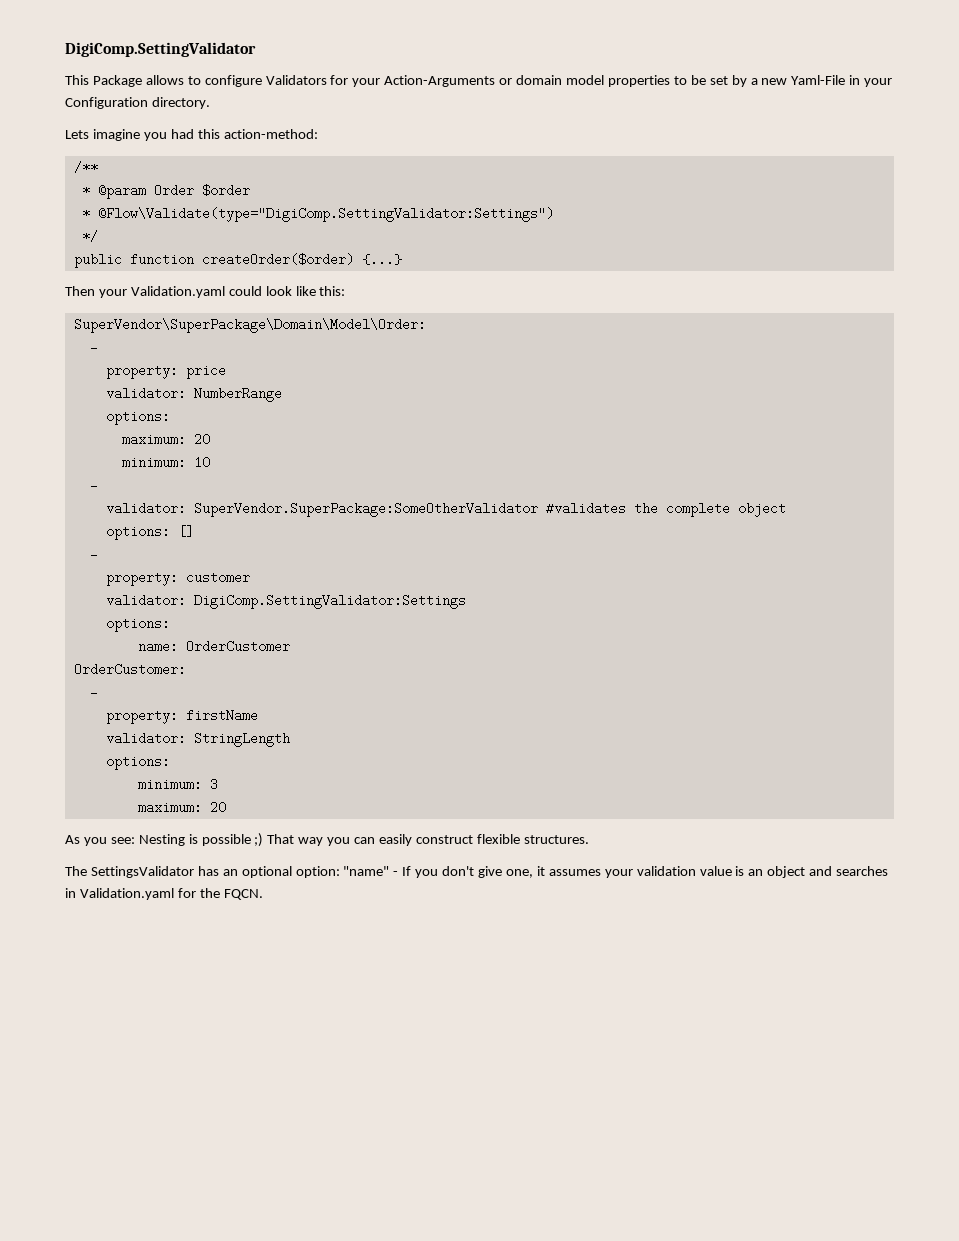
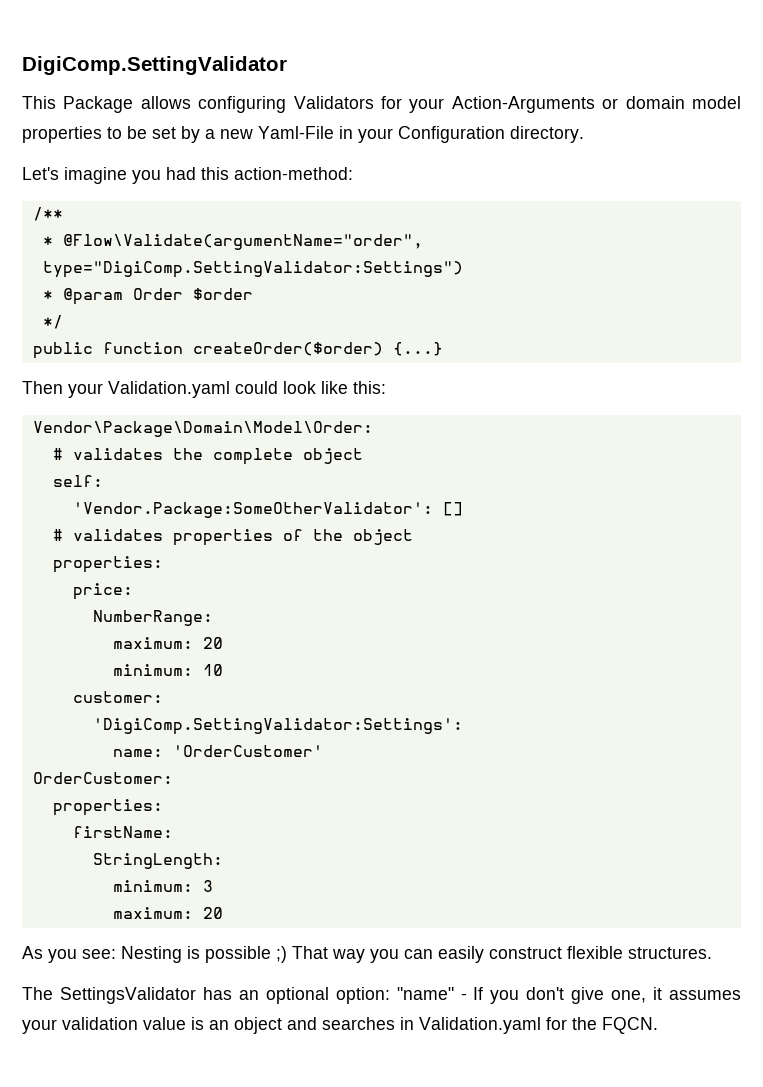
- This Package allows to configure Validators for your Action-Arguments or domain model properties to be set by a new Yaml-File in your Configuration directory.
+ This Package allows configuring Validators for your Action-Arguments or domain model properties to be set by a new Yaml-File in your Configuration directory.
- Lets imagine you had this action-method:
+ Let's imagine you had this action-method:
+ * @Flow\Validate(argumentName="order", type="DigiComp.SettingValidator:Settings")
- * @Flow\Validate(type="DigiComp.SettingValidator:Settings")
- SuperVendor\SuperPackage\Domain\Model\Order:
- -
- property: price
- validator: NumberRange
- options:
+ Vendor\Package\Domain\Model\Order:
+ # validates the complete object
+ self:
+ 'Vendor.Package:SomeOtherValidator': []
+ # validates properties of the object
+ properties:
+ price:
+ NumberRange:
  maximum: 20
  minimum: 10
- -
- validator: SuperVendor.SuperPackage:SomeOtherValidator #validates the complete object
- options: []
- -
- property: customer
- validator: DigiComp.SettingValidator:Settings
- options:
+ customer:
+ 'DigiComp.SettingValidator:Settings':
- name: OrderCustomer
+ name: 'OrderCustomer'
  OrderCustomer:
- -
- property: firstName
- validator: StringLength
- options:
+ properties:
+ firstName:
+ StringLength:

